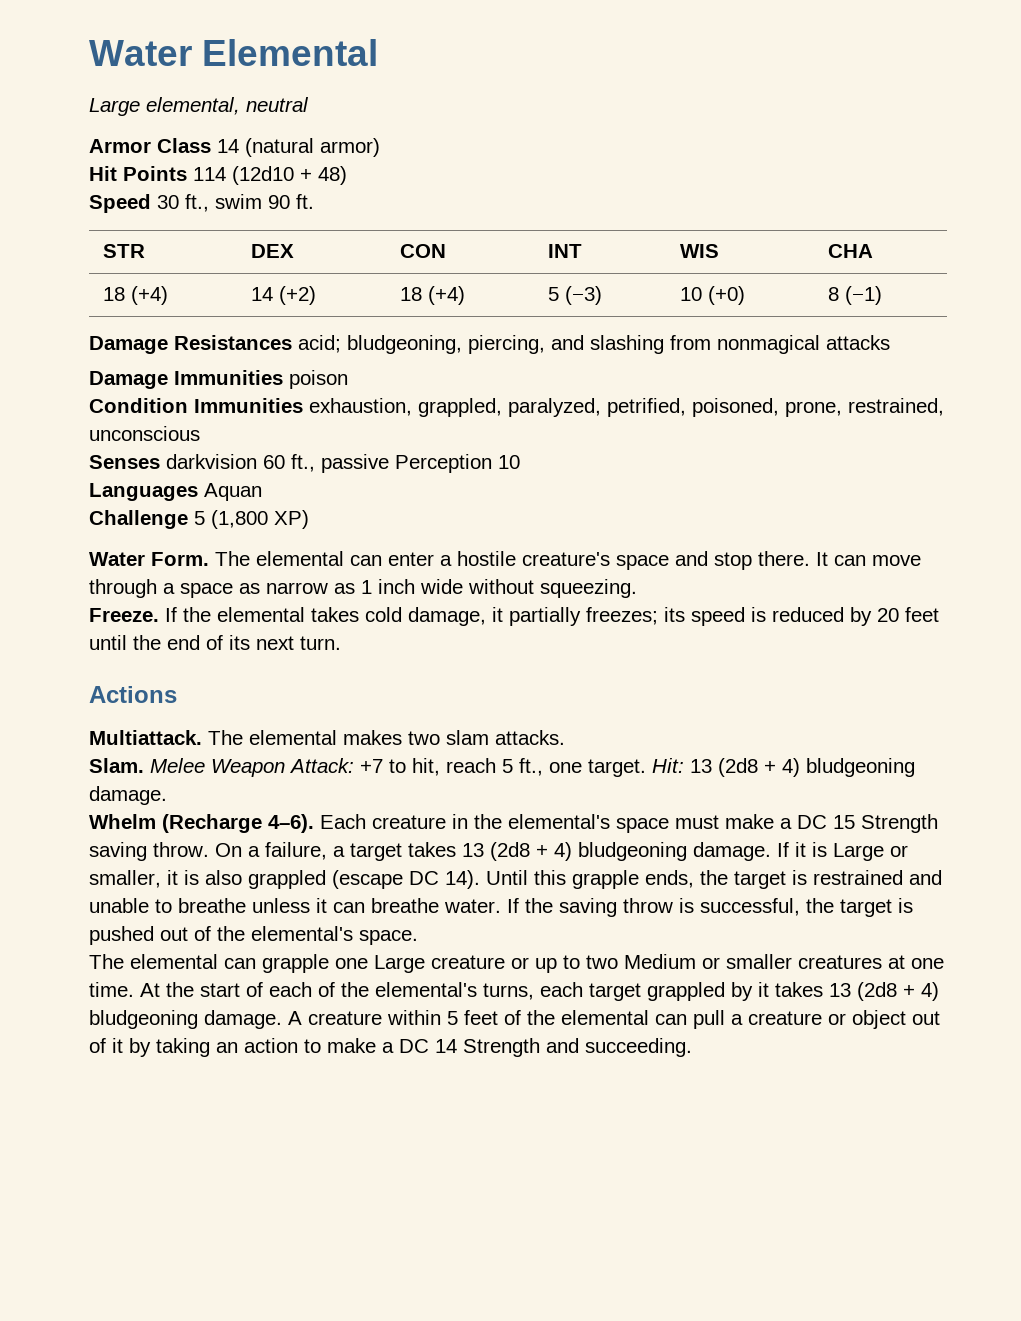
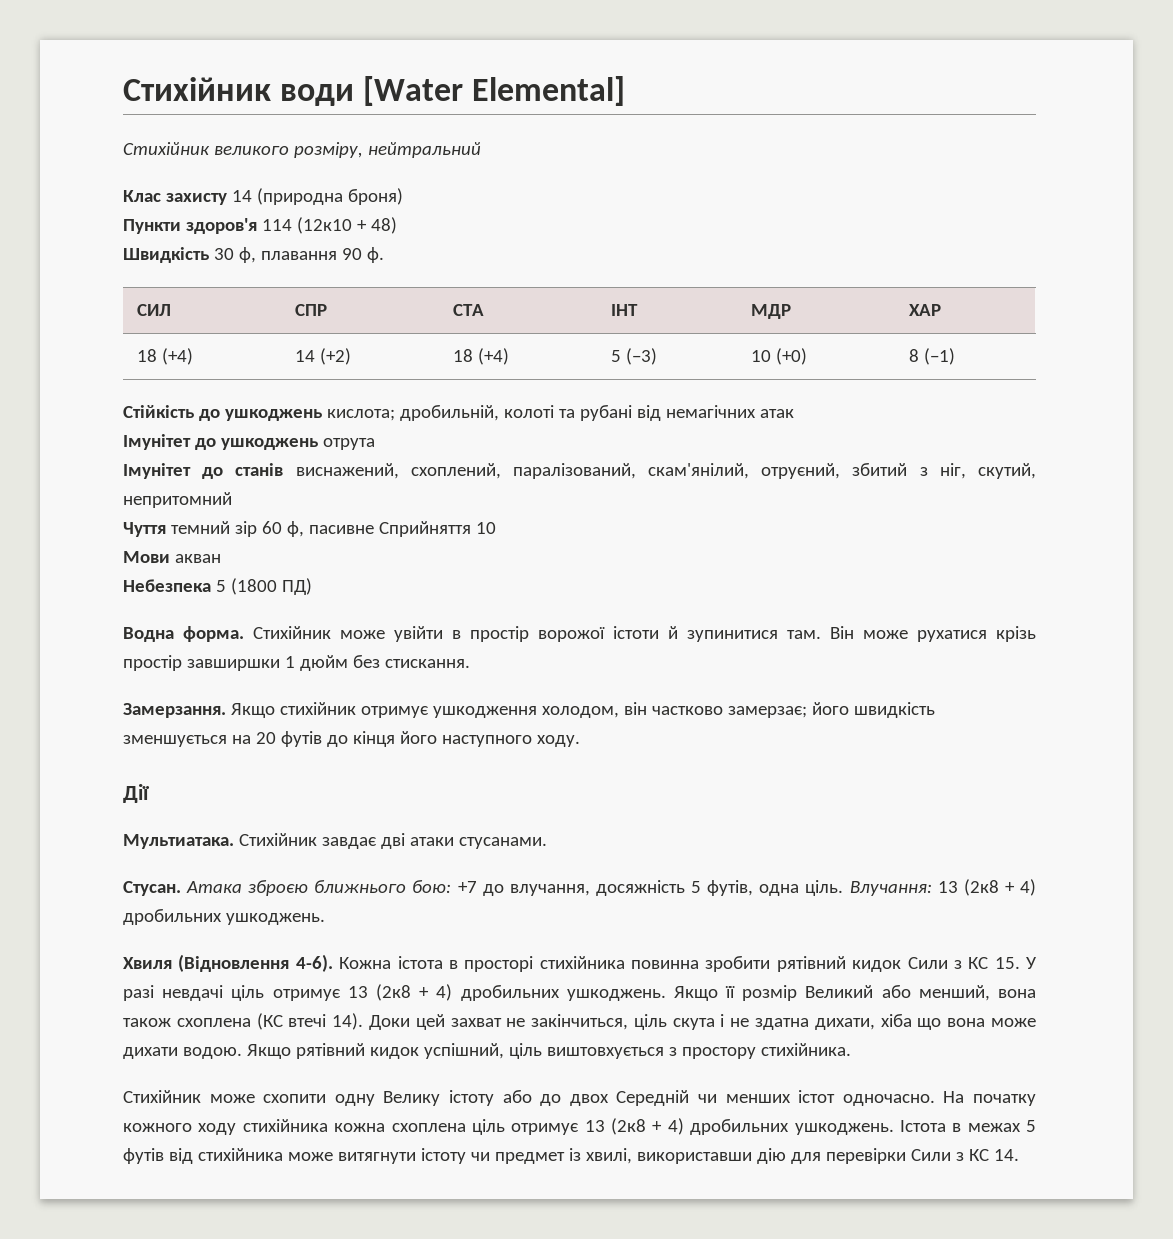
- Water Elemental
- Large elemental, neutral
- Armor Class 14 (natural armor)
- Hit Points 114 (12d10 + 48)
- Speed 30 ft., swim 90 ft.
- STR | DEX | CON | INT | WIS | CHA
+ Стихійник води [Water Elemental]
+ Стихійник великого розміру, нейтральний
+ Клас захисту 14 (природна броня)
+ Пункти здоров'я 114 (12к10 + 48)
+ Швидкість 30 ф, плавання 90 ф.
+ СИЛ | СПР | СТА | ІНТ | МДР | ХАР
- Damage Resistances acid; bludgeoning, piercing, and slashing from nonmagical attacks
- Damage Immunities poison
- Condition Immunities exhaustion, grappled, paralyzed, petrified, poisoned, prone, restrained, unconscious
- Senses darkvision 60 ft., passive Perception 10
- Languages Aquan
- Challenge 5 (1,800 XP)
- Water Form. The elemental can enter a hostile creature's space and stop there. It can move through a space as narrow as 1 inch wide without squeezing.
- Freeze. If the elemental takes cold damage, it partially freezes; its speed is reduced by 20 feet until the end of its next turn.
- Actions
- Multiattack. The elemental makes two slam attacks.
- Slam. Melee Weapon Attack: +7 to hit, reach 5 ft., one target. Hit: 13 (2d8 + 4) bludgeoning damage.
- Whelm (Recharge 4–6). Each creature in the elemental's space must make a DC 15 Strength saving throw. On a failure, a target takes 13 (2d8 + 4) bludgeoning damage. If it is Large or smaller, it is also grappled (escape DC 14). Until this grapple ends, the target is restrained and unable to breathe unless it can breathe water. If the saving throw is successful, the target is pushed out of the elemental's space.
- The elemental can grapple one Large creature or up to two Medium or smaller creatures at one time. At the start of each of the elemental's turns, each target grappled by it takes 13 (2d8 + 4) bludgeoning damage. A creature within 5 feet of the elemental can pull a creature or object out of it by taking an action to make a DC 14 Strength and succeeding.
+ Стійкість до ушкоджень кислота; дробильній, колоті та рубані від немагічних атак
+ Імунітет до ушкоджень отрута
+ Імунітет до станів виснажений, схоплений, паралізований, скам'янілий, отруєний, збитий з ніг, скутий, непритомний
+ Чуття темний зір 60 ф, пасивне Сприйняття 10
+ Мови акван
+ Небезпека 5 (1800 ПД)
+ Водна форма. Стихійник може увійти в простір ворожої істоти й зупинитися там. Він може рухатися крізь простір завширшки 1 дюйм без стискання.
+ Замерзання. Якщо стихійник отримує ушкодження холодом, він частково замерзає; його швидкість зменшується на 20 футів до кінця його наступного ходу.
+ Дії
+ Мультиатака. Стихійник завдає дві атаки стусанами.
+ Стусан. Атака зброєю ближнього бою: +7 до влучання, досяжність 5 футів, одна ціль. Влучання: 13 (2к8 + 4) дробильних ушкоджень.
+ Хвиля (Відновлення 4-6). Кожна істота в просторі стихійника повинна зробити рятівний кидок Сили з КС 15. У разі невдачі ціль отримує 13 (2к8 + 4) дробильних ушкоджень. Якщо її розмір Великий або менший, вона також схоплена (КС втечі 14). Доки цей захват не закінчиться, ціль скута і не здатна дихати, хіба що вона може дихати водою. Якщо рятівний кидок успішний, ціль виштовхується з простору стихійника.
+ Стихійник може схопити одну Велику істоту або до двох Середній чи менших істот одночасно. На початку кожного ходу стихійника кожна схоплена ціль отримує 13 (2к8 + 4) дробильних ушкоджень. Істота в межах 5 футів від стихійника може витягнути істоту чи предмет із хвилі, використавши дію для перевірки Сили з КС 14.

